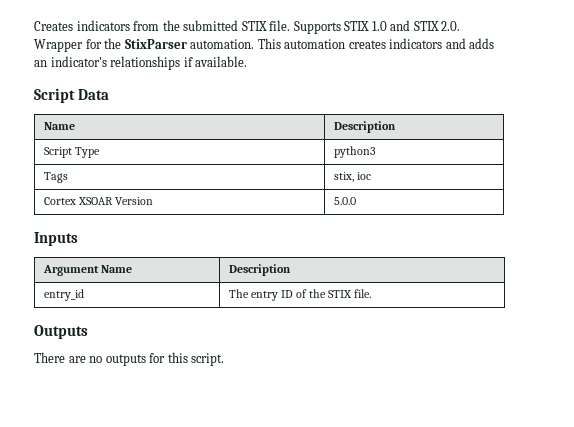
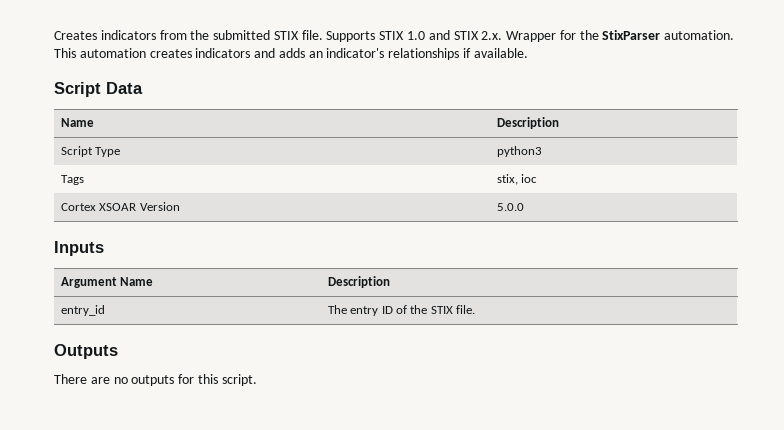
- Supports STIX 1.0 and STIX 2.0. Wrapper for the StixParser automation.
+ Supports STIX 1.0 and STIX 2.x. Wrapper for the StixParser automation.

